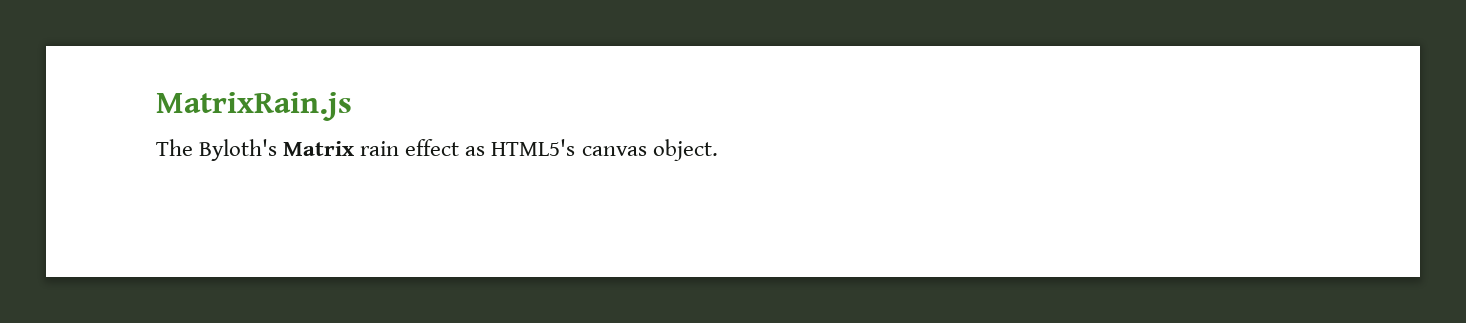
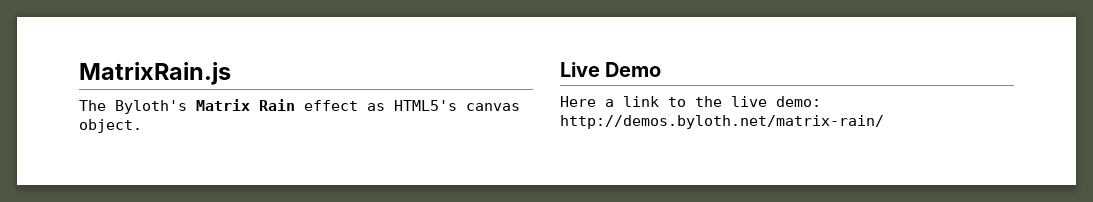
- The Byloth's Matrix rain effect as HTML5's canvas object.
+ The Byloth's Matrix Rain effect as HTML5's canvas object.
+ Live Demo
+ Here a link to the live demo: http://demos.byloth.net/matrix-rain/

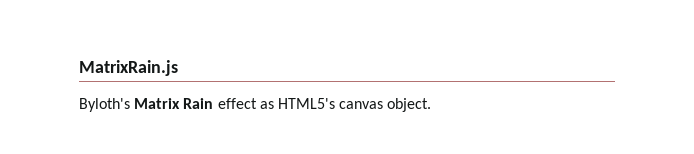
- The Byloth's Matrix Rain effect as HTML5's canvas object.
+ Byloth's Matrix Rain effect as HTML5's canvas object.
- Live Demo
- Here a link to the live demo: http://demos.byloth.net/matrix-rain/

